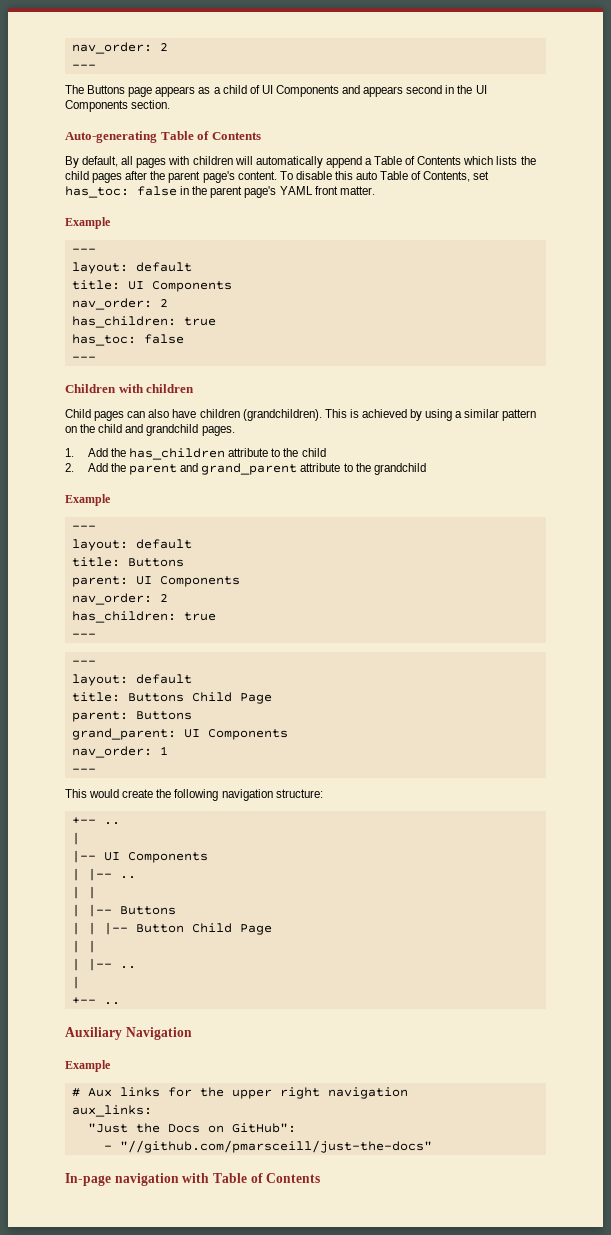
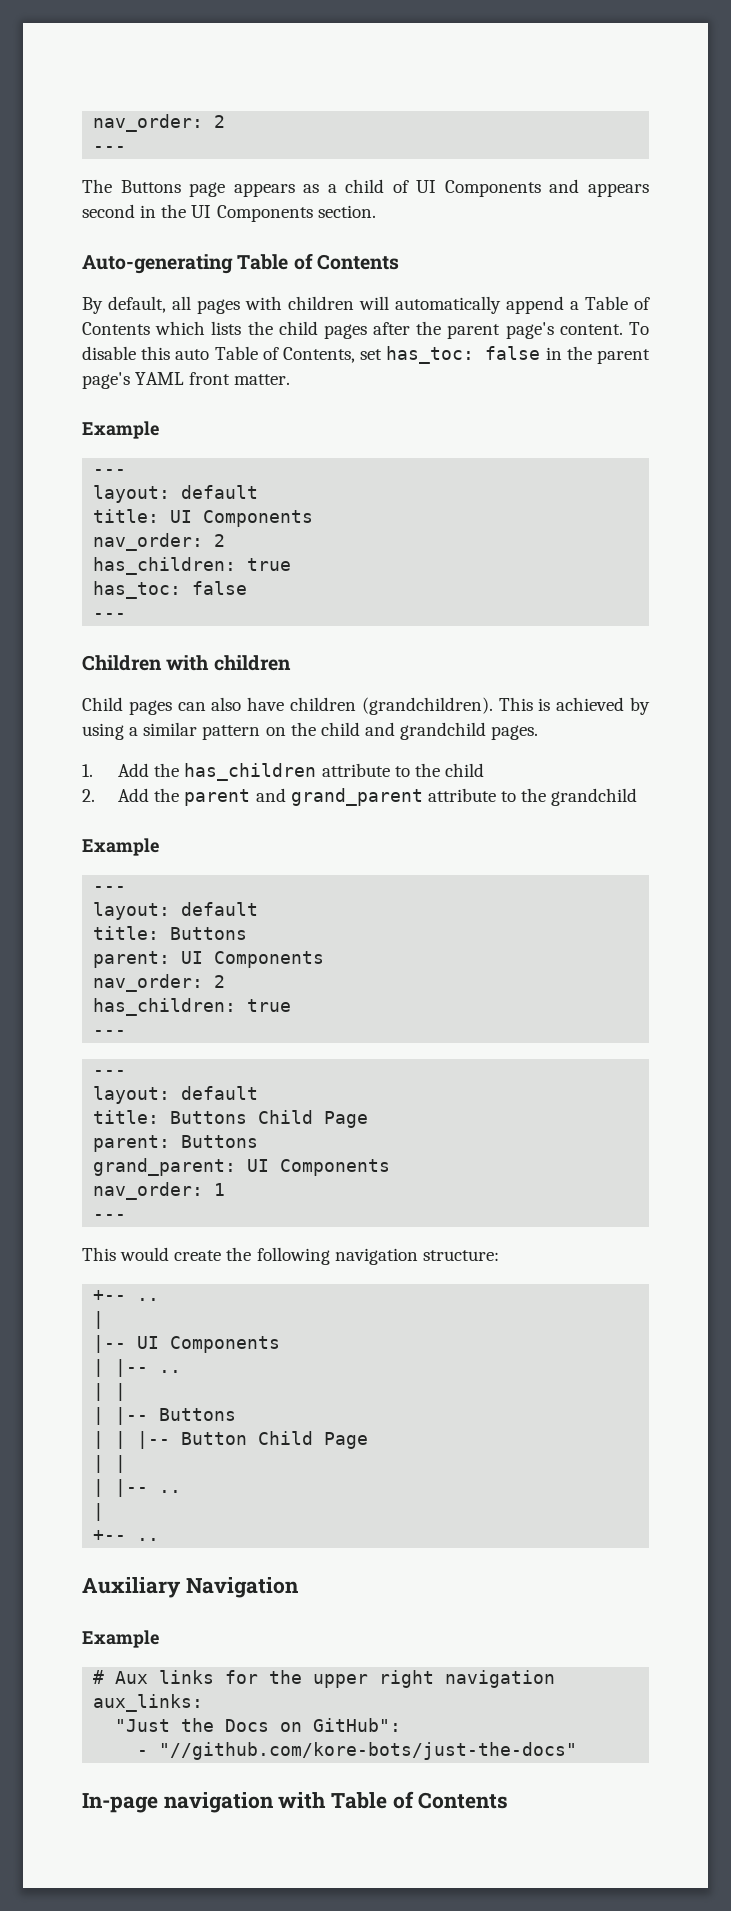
- - "//github.com/pmarsceill/just-the-docs"
+ - "//github.com/kore-bots/just-the-docs"

